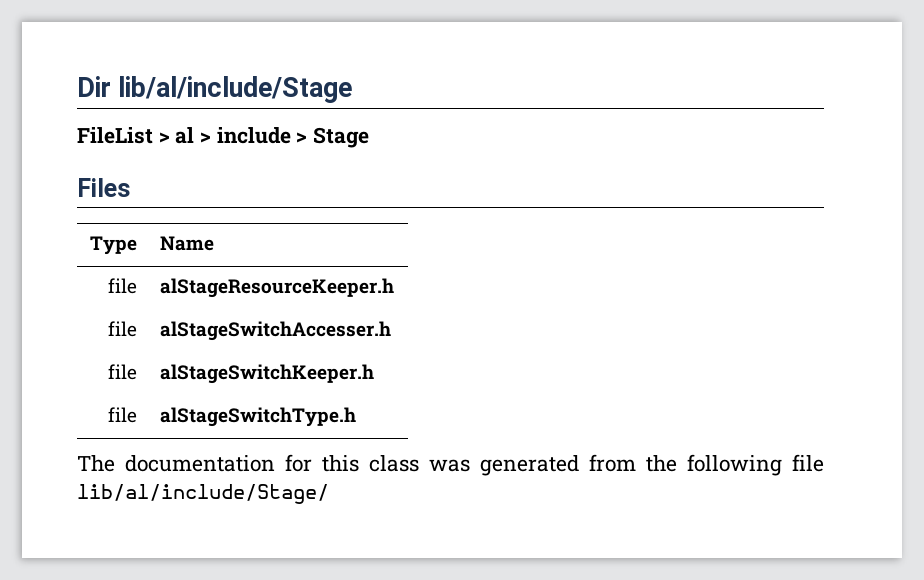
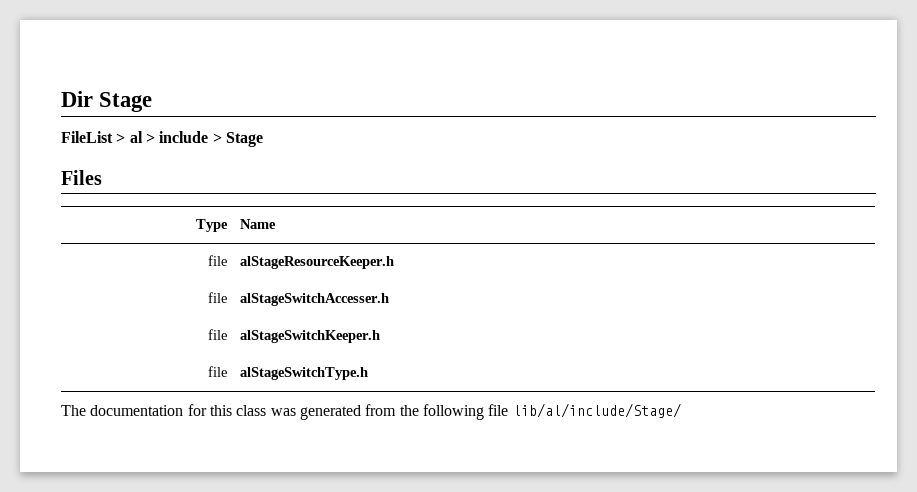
- Dir lib/al/include/Stage
+ Dir Stage

